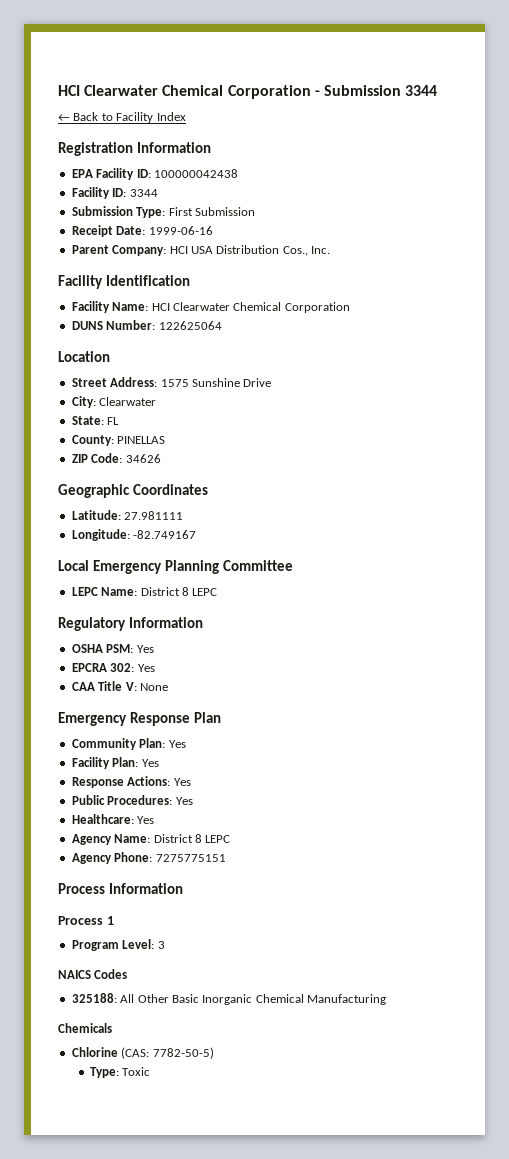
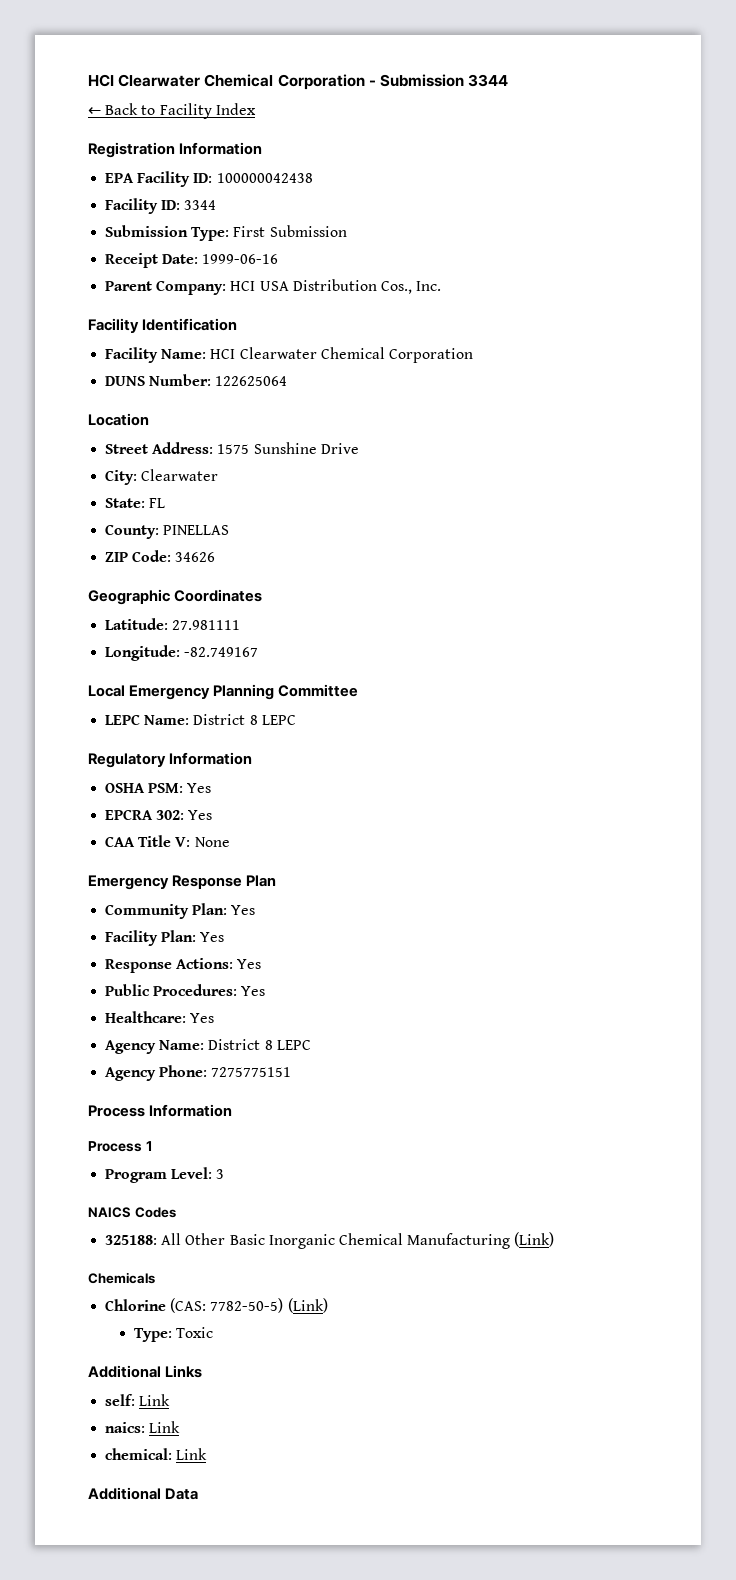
- 325188: All Other Basic Inorganic Chemical Manufacturing
+ 325188: All Other Basic Inorganic Chemical Manufacturing (Link)
- Chlorine (CAS: 7782-50-5)
+ Chlorine (CAS: 7782-50-5) (Link)
+ Additional Links
+ self: Link
+ naics: Link
+ chemical: Link
+ Additional Data

